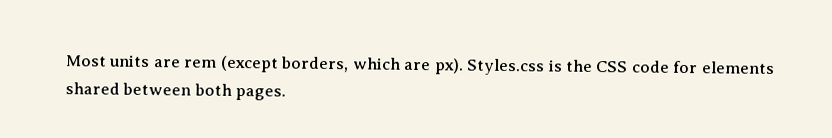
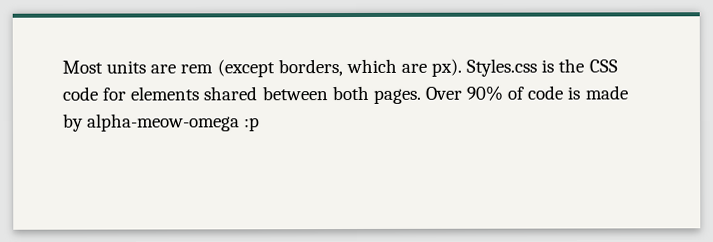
+ Over 90% of code is made by alpha-meow-omega :p

